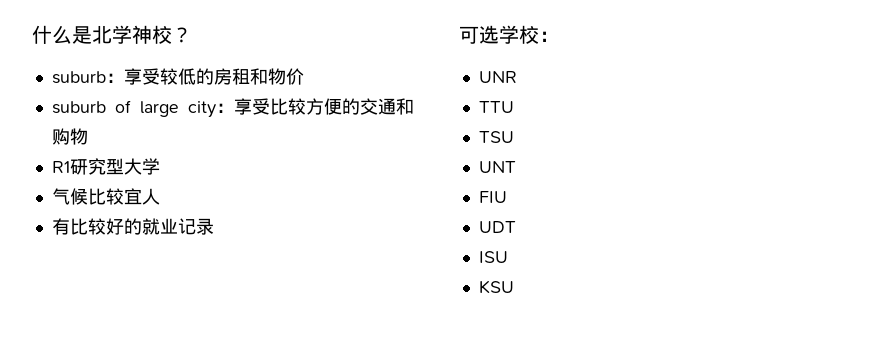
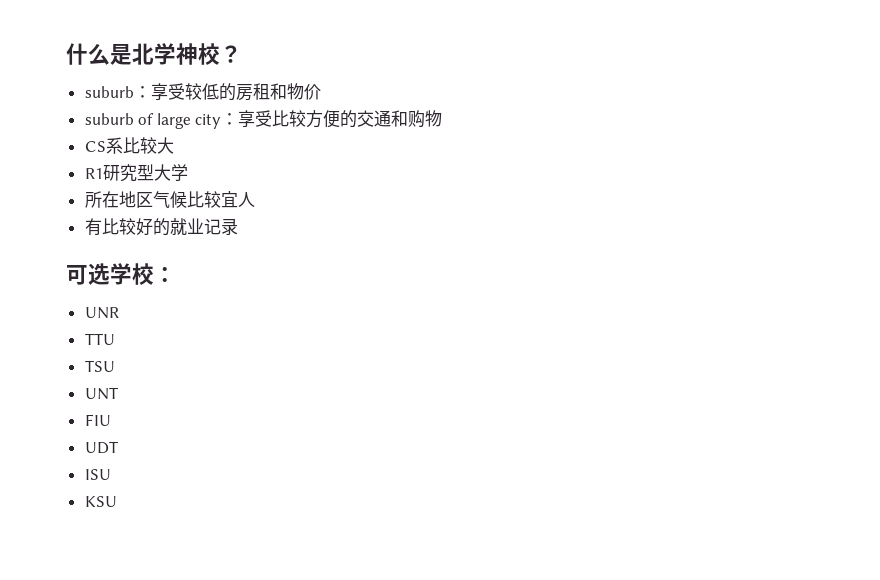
+ CS系比较大
- 气候比较宜人
+ 所在地区气候比较宜人

